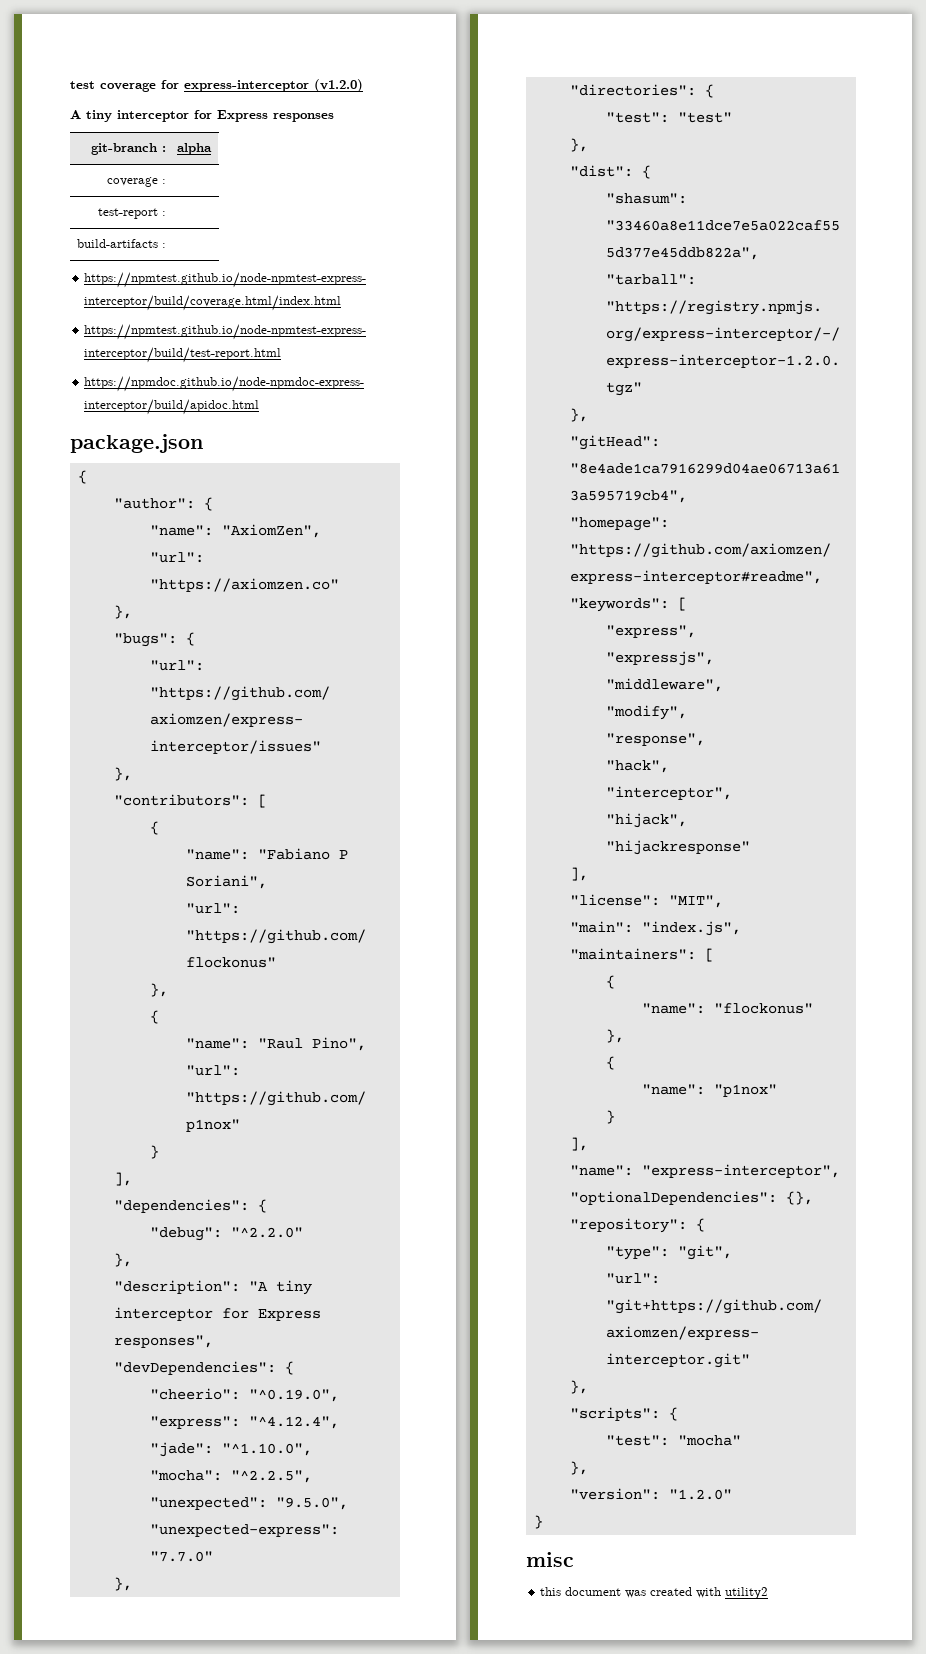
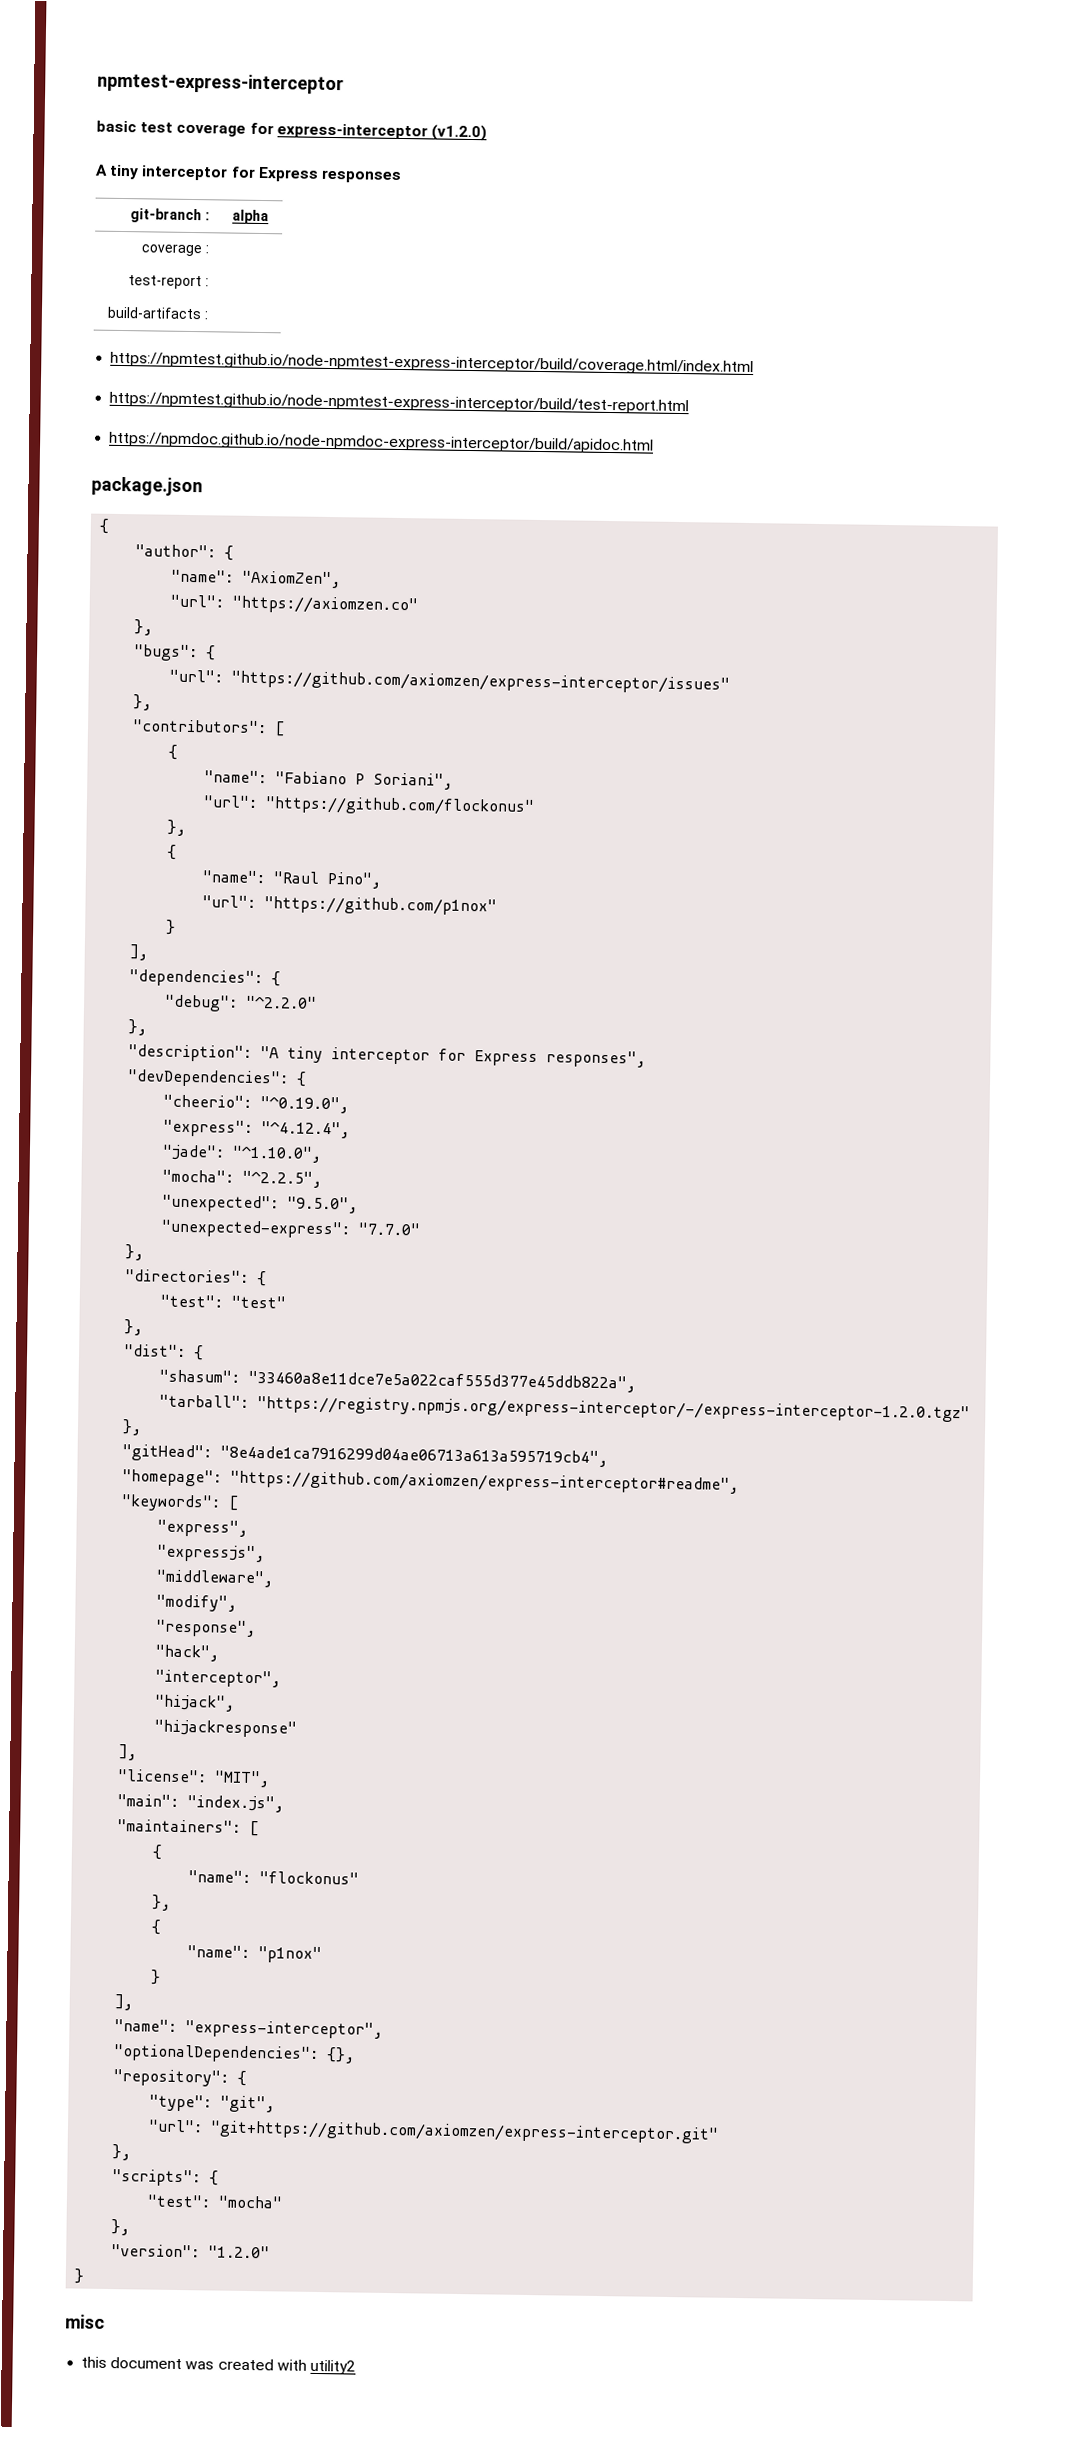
- test coverage for express-interceptor (v1.2.0)
+ npmtest-express-interceptor
+ basic test coverage for express-interceptor (v1.2.0)

